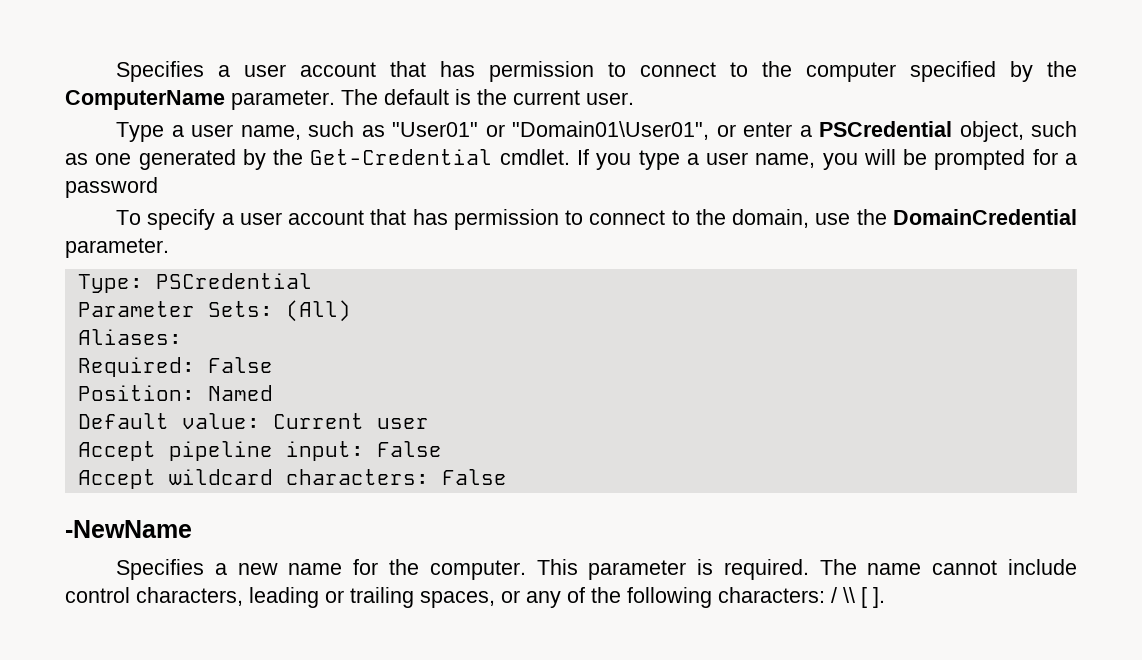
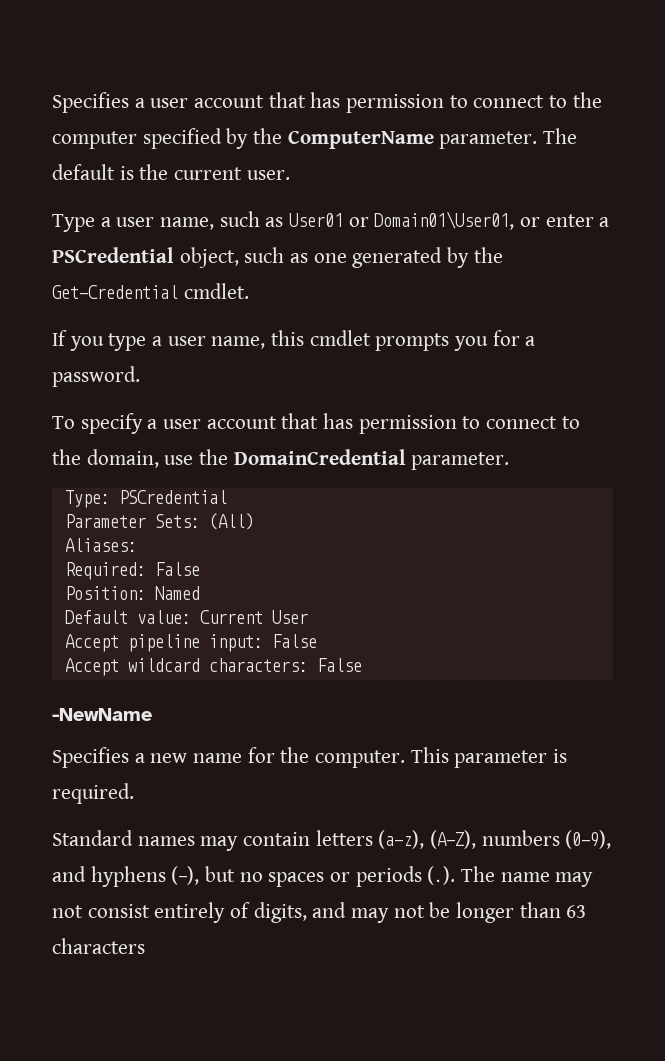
- Type a user name, such as "User01" or "Domain01\User01", or enter a PSCredential object, such as one generated by the Get-Credential cmdlet. If you type a user name, you will be prompted for a password
+ Type a user name, such as User01 or Domain01\User01, or enter a PSCredential object, such as one generated by the Get-Credential cmdlet.
+ If you type a user name, this cmdlet prompts you for a password.
- Default value: Current user
+ Default value: Current User
- This parameter is required. The name cannot include control characters, leading or trailing spaces, or any of the following characters: / \\ [ ].
+ This parameter is required.
+ Standard names may contain letters (a-z), (A-Z), numbers (0-9), and hyphens (-), but no spaces or periods (.). The name may not consist entirely of digits, and may not be longer than 63 characters

